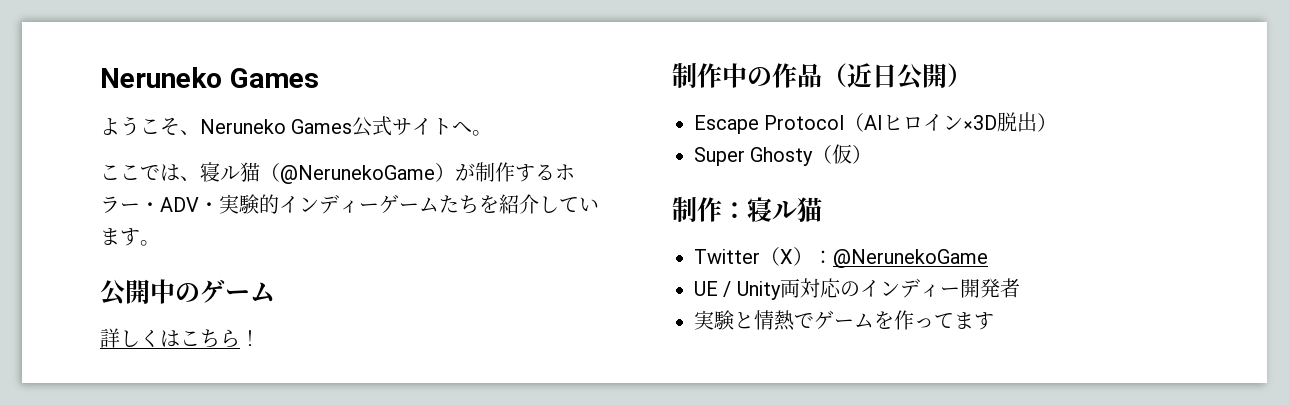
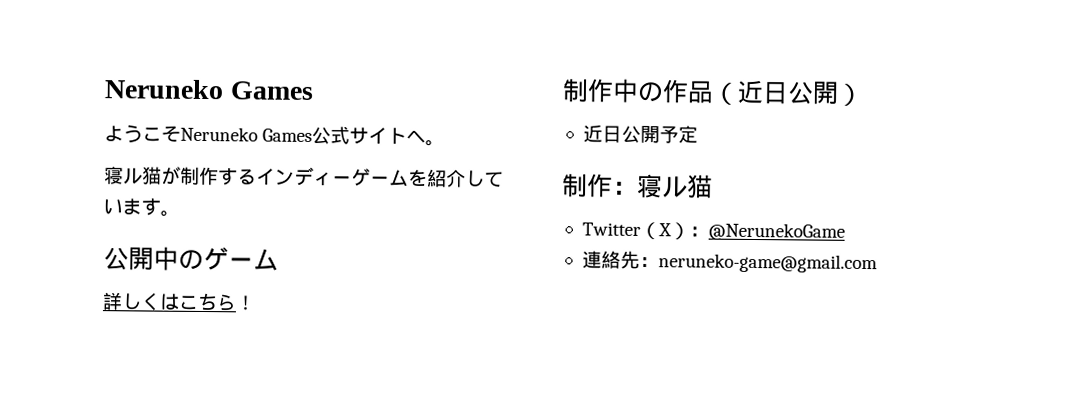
- ようこそ、Neruneko Games公式サイトへ。
+ ようこそNeruneko Games公式サイトへ。
- ここでは、寝ル猫（@NerunekoGame）が制作するホラー・ADV・実験的インディーゲームたちを紹介しています。
+ 寝ル猫が制作するインディーゲームを紹介しています。
- Escape Protocol（AIヒロイン×3D脱出）
- Super Ghosty（仮）
+ 近日公開予定
- UE / Unity両対応のインディー開発者
- 実験と情熱でゲームを作ってます
+ 連絡先：neruneko-game@gmail.com

